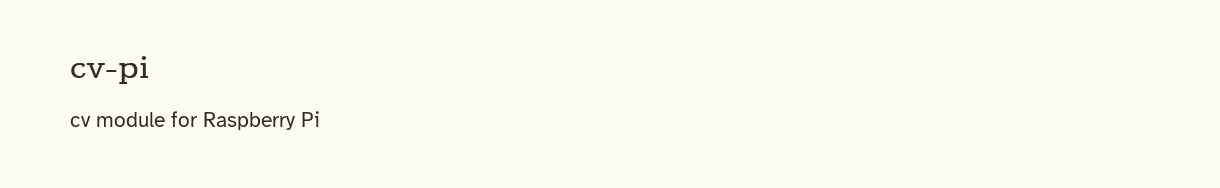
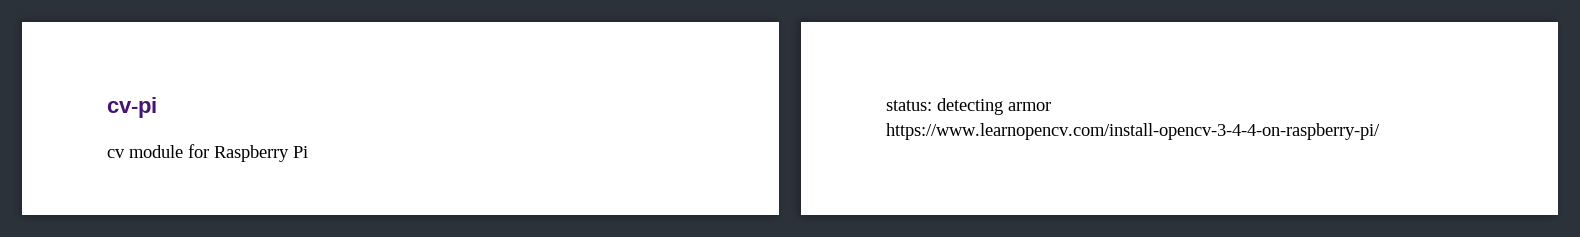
+ status: detecting armor https://www.learnopencv.com/install-opencv-3-4-4-on-raspberry-pi/

